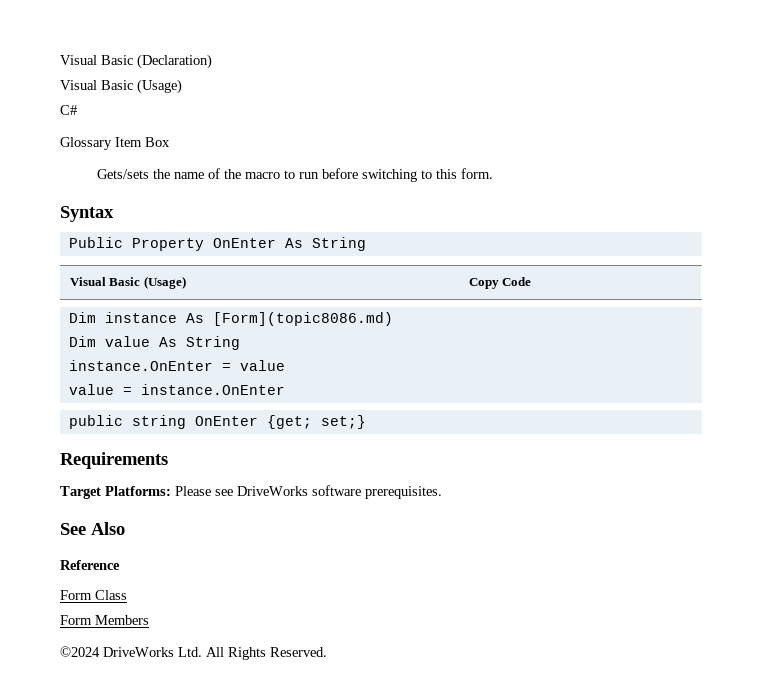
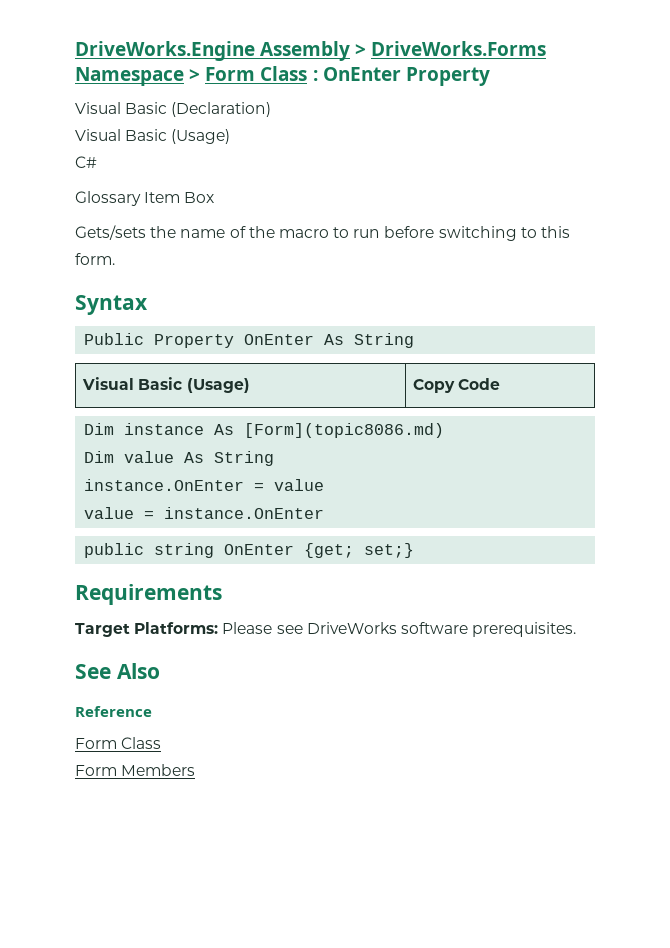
+ DriveWorks.Engine Assembly > DriveWorks.Forms Namespace > Form Class : OnEnter Property
- ©2024 DriveWorks Ltd. All Rights Reserved.

